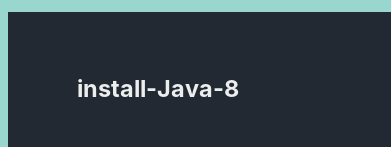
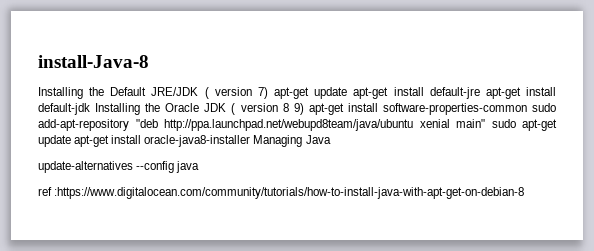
+ Installing the Default JRE/JDK ( version 7) apt-get update apt-get install default-jre apt-get install default-jdk Installing the Oracle JDK ( version 8 9) apt-get install software-properties-common sudo add-apt-repository "deb http://ppa.launchpad.net/webupd8team/java/ubuntu xenial main" sudo apt-get update apt-get install oracle-java8-installer Managing Java
+ update-alternatives --config java
+ ref :https://www.digitalocean.com/community/tutorials/how-to-install-java-with-apt-get-on-debian-8

